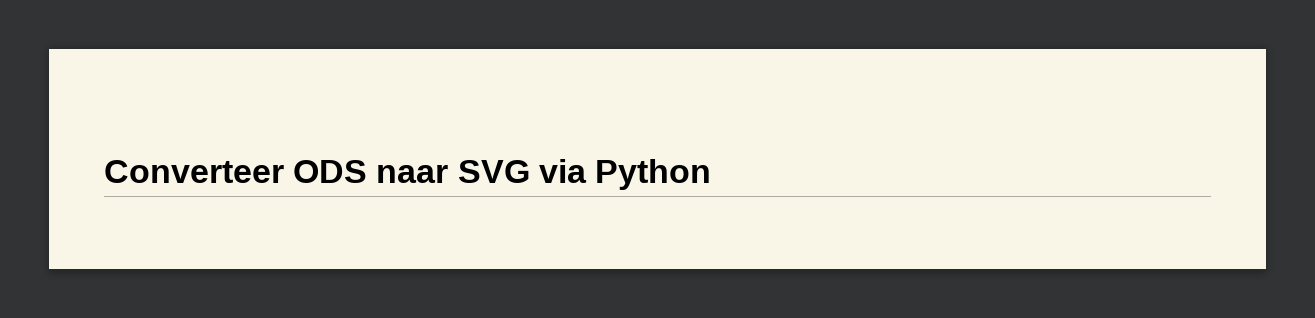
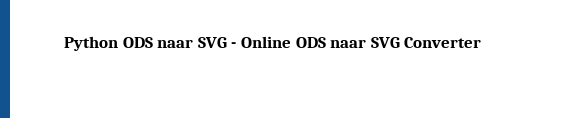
- Converteer ODS naar SVG via Python
+ Python ODS naar SVG - Online ODS naar SVG Converter

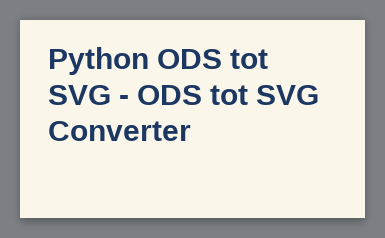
- Python ODS naar SVG - Online ODS naar SVG Converter
+ Python ODS tot SVG - ODS tot SVG Converter

